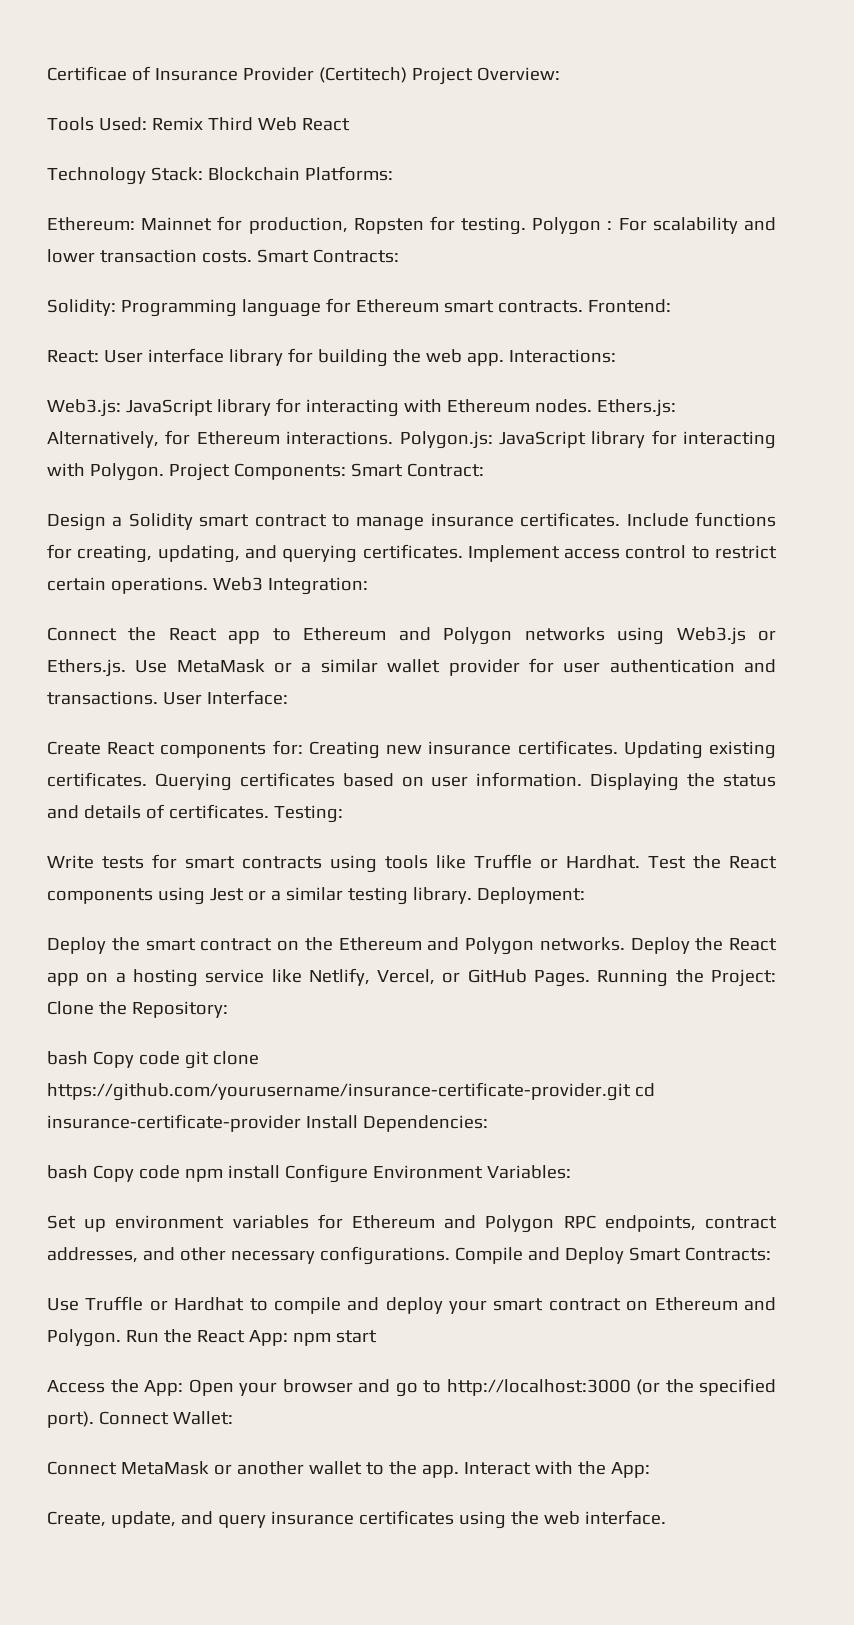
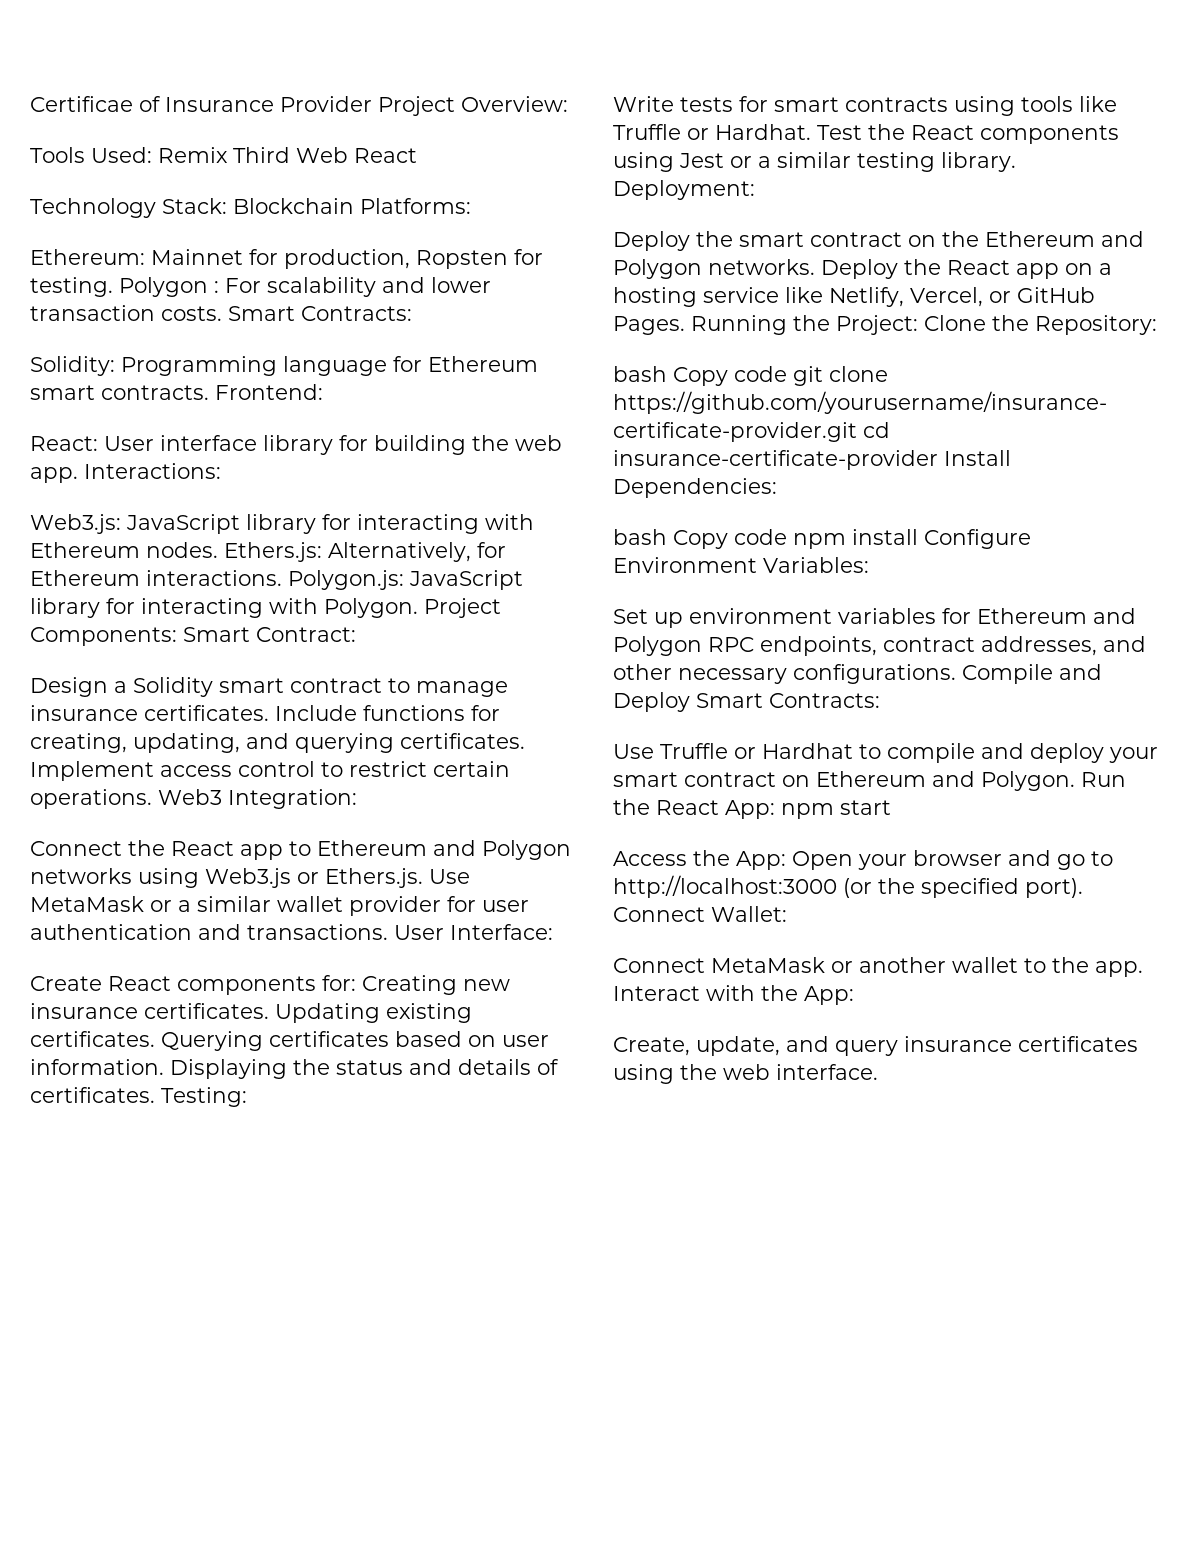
- Certificae of Insurance Provider (Certitech) Project Overview:
+ Certificae of Insurance Provider Project Overview:

